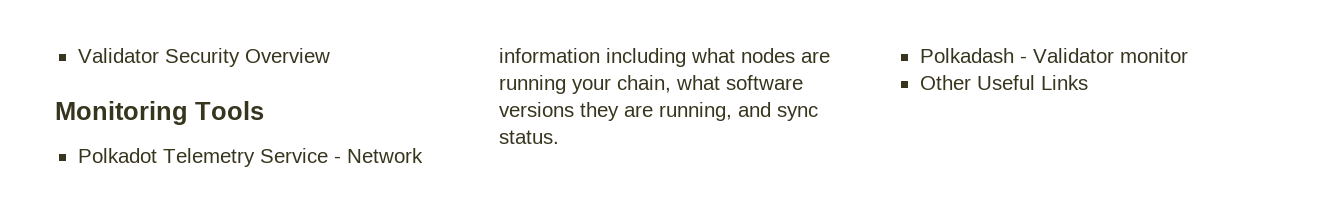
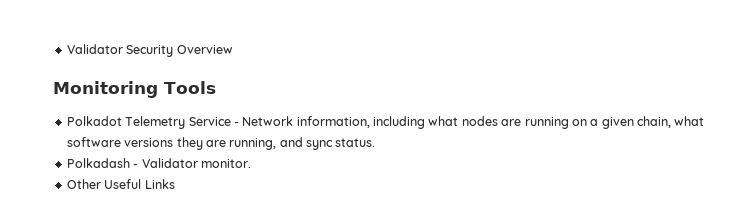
- Polkadot Telemetry Service - Network information including what nodes are running your chain, what software versions they are running, and sync status.
+ Polkadot Telemetry Service - Network information, including what nodes are running on a given chain, what software versions they are running, and sync status.
- Polkadash - Validator monitor
+ Polkadash - Validator monitor.

